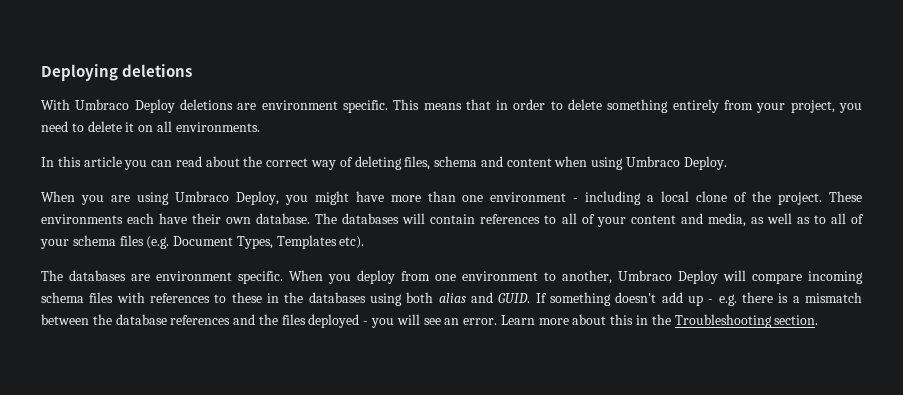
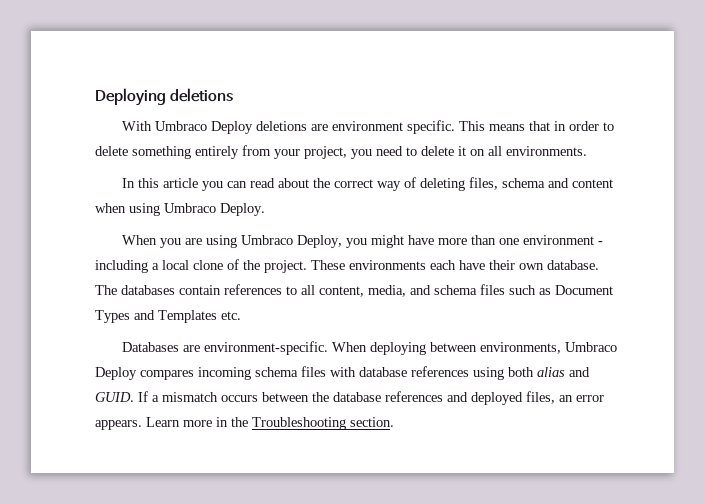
- The databases will contain references to all of your content and media, as well as to all of your schema files (e.g. Document Types, Templates etc).
- The databases are environment specific. When you deploy from one environment to another, Umbraco Deploy will compare incoming schema files with references to these in the databases using both alias and GUID.
+ The databases contain references to all content, media, and schema files such as Document Types and Templates etc.
+ Databases are environment-specific. When deploying between environments, Umbraco Deploy compares incoming schema files with database references using both alias and GUID.
- If something doesn't add up - e.g. there is a mismatch between the database references and the files deployed - you will see an error. Learn more about this in the Troubleshooting section.
+ If a mismatch occurs between the database references and deployed files, an error appears. Learn more in the Troubleshooting section.

